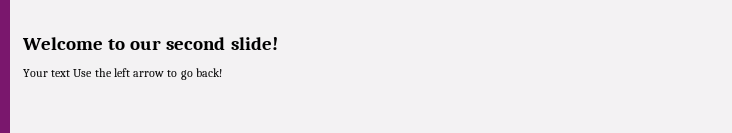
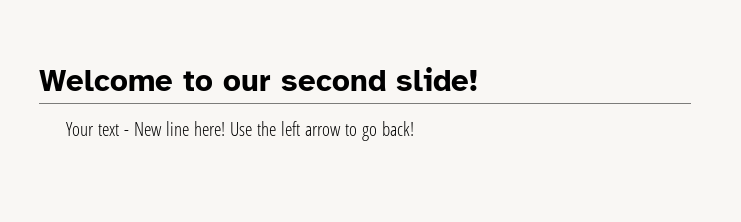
- Your text Use the left arrow to go back!
+ Your text - New line here! Use the left arrow to go back!

